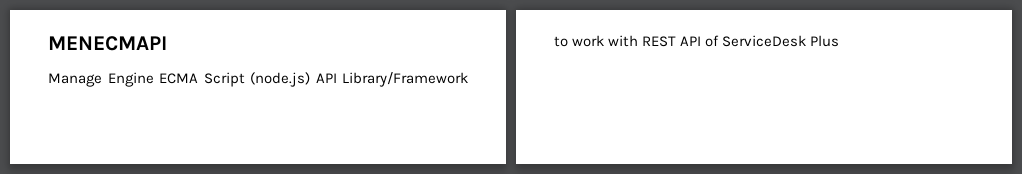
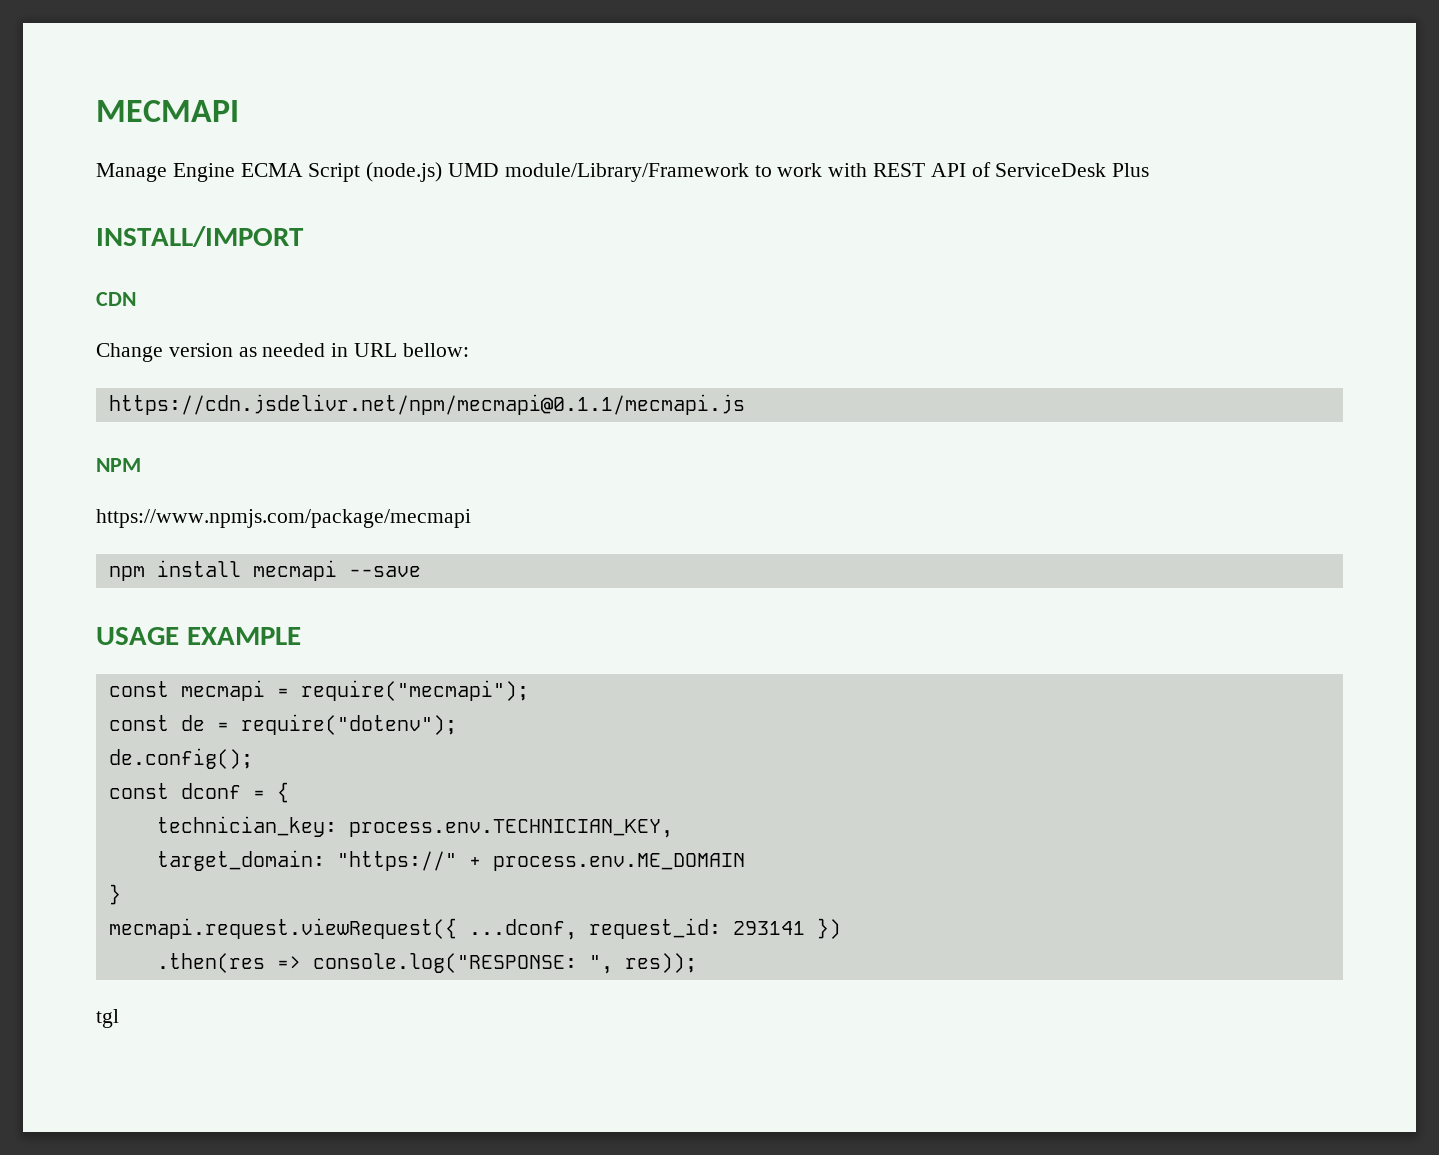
- MENECMAPI
+ MECMAPI
- Manage Engine ECMA Script (node.js) API Library/Framework to work with REST API of ServiceDesk Plus
+ Manage Engine ECMA Script (node.js) UMD module/Library/Framework to work with REST API of ServiceDesk Plus
+ INSTALL/IMPORT
+ CDN
+ Change version as needed in URL bellow:
+ https://cdn.jsdelivr.net/npm/mecmapi@0.1.1/mecmapi.js
+ NPM
+ https://www.npmjs.com/package/mecmapi
+ npm install mecmapi --save
+ USAGE EXAMPLE
+ const mecmapi = require("mecmapi");
+ const de = require("dotenv");
+ de.config();
+ const dconf = {
+ technician_key: process.env.TECHNICIAN_KEY,
+ target_domain: "https://" + process.env.ME_DOMAIN
+ }
+ mecmapi.request.viewRequest({ ...dconf, request_id: 293141 })
+ .then(res => console.log("RESPONSE: ", res));
+ tgl

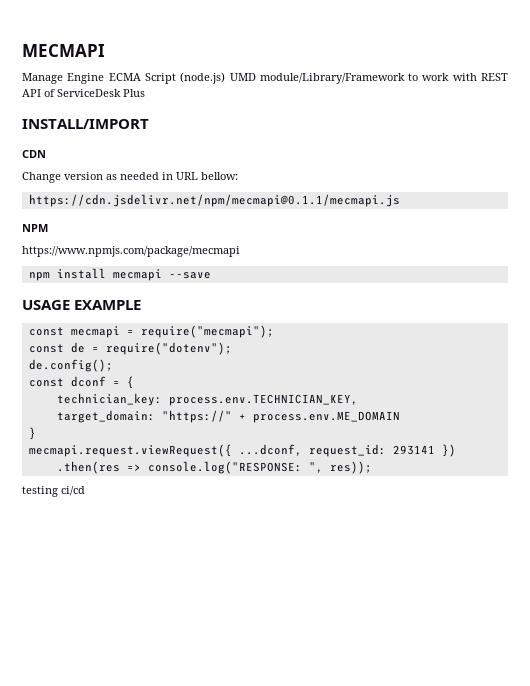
- tgl
+ testing ci/cd

